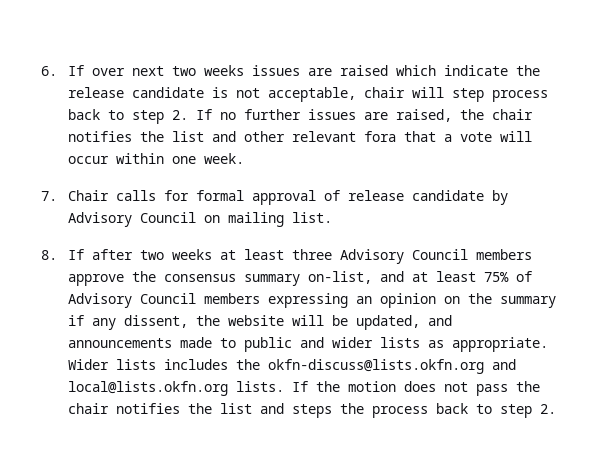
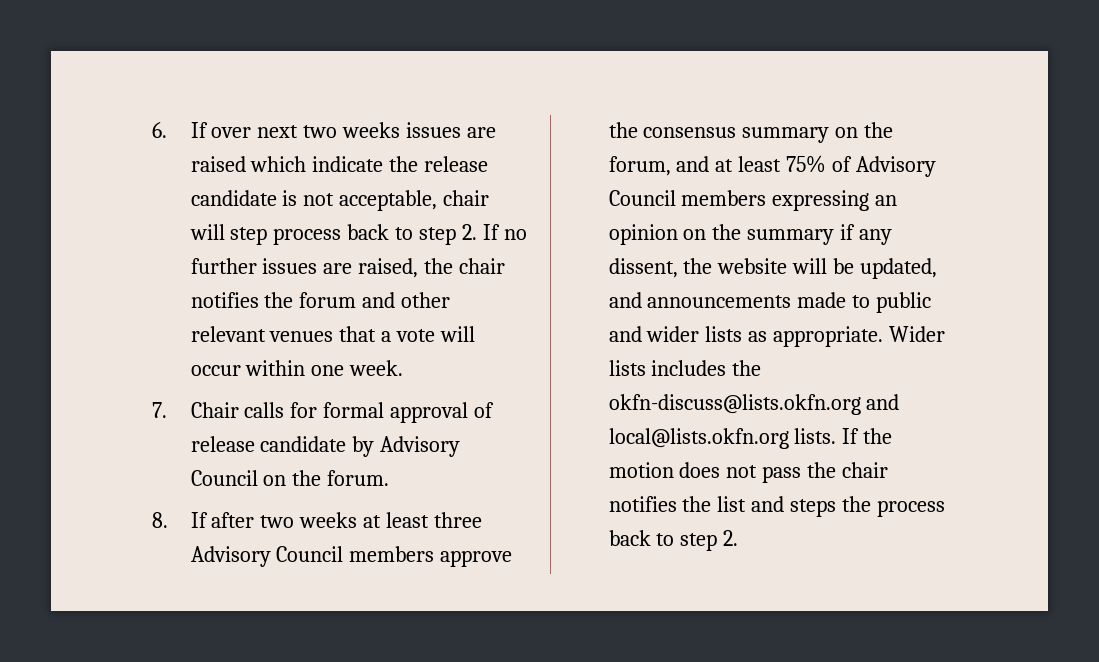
- 6. If over next two weeks issues are raised which indicate the release candidate is not acceptable, chair will step process back to step 2. If no further issues are raised, the chair notifies the list and other relevant fora that a vote will occur within one week.
+ 6. If over next two weeks issues are raised which indicate the release candidate is not acceptable, chair will step process back to step 2. If no further issues are raised, the chair notifies the forum and other relevant venues that a vote will occur within one week.
- 7. Chair calls for formal approval of release candidate by Advisory Council on mailing list.
+ 7. Chair calls for formal approval of release candidate by Advisory Council on the forum.
- 8. If after two weeks at least three Advisory Council members approve the consensus summary on-list, and at least 75% of Advisory Council members expressing an opinion on the summary if any dissent, the website will be updated, and announcements made to public and wider lists as appropriate.
+ 8. If after two weeks at least three Advisory Council members approve the consensus summary on the forum, and at least 75% of Advisory Council members expressing an opinion on the summary if any dissent, the website will be updated, and announcements made to public and wider lists as appropriate.

